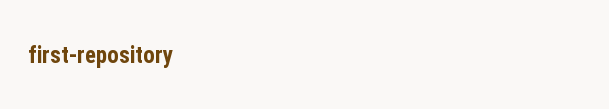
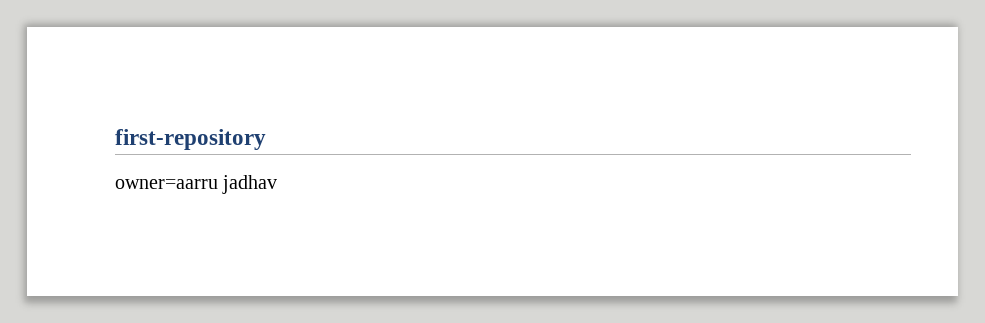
+ owner=aarru jadhav

